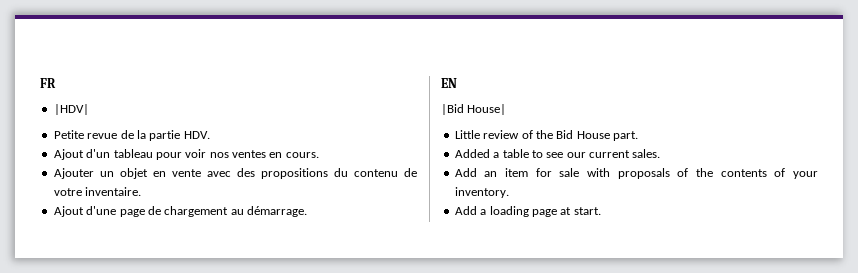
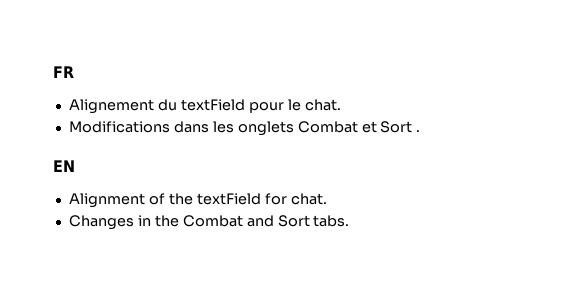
- |HDV|
- Petite revue de la partie HDV.
- Ajout d'un tableau pour voir nos ventes en cours.
- Ajouter un objet en vente avec des propositions du contenu de votre inventaire.
- Ajout d'une page de chargement au démarrage.
+ Alignement du textField pour le chat.
+ Modifications dans les onglets Combat et Sort .
  EN
- |Bid House|
- Little review of the Bid House part.
- Added a table to see our current sales.
- Add an item for sale with proposals of the contents of your inventory.
- Add a loading page at start.
+ Alignment of the textField for chat.
+ Changes in the Combat and Sort tabs.

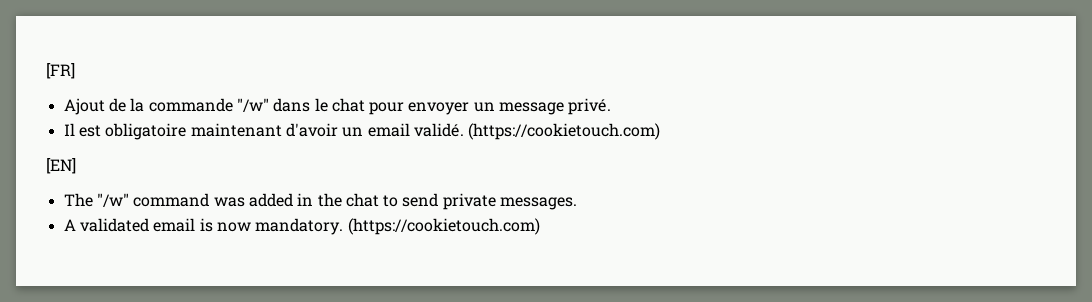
- FR
- Alignement du textField pour le chat.
- Modifications dans les onglets Combat et Sort .
- EN
- Alignment of the textField for chat.
- Changes in the Combat and Sort tabs.
+ [FR]
+ Ajout de la commande "/w" dans le chat pour envoyer un message privé.
+ Il est obligatoire maintenant d'avoir un email validé. (https://cookietouch.com)
+ [EN]
+ The "/w" command was added in the chat to send private messages.
+ A validated email is now mandatory. (https://cookietouch.com)

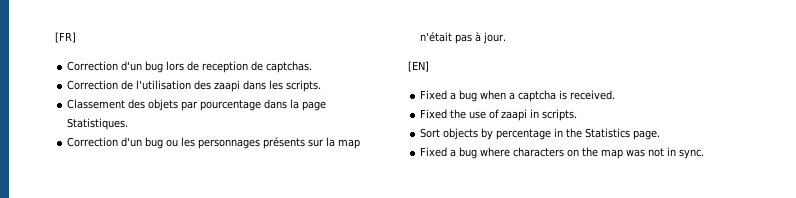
- Ajout de la commande "/w" dans le chat pour envoyer un message privé.
- Il est obligatoire maintenant d'avoir un email validé. (https://cookietouch.com)
+ Correction d'un bug lors de reception de captchas.
+ Correction de l'utilisation des zaapi dans les scripts.
+ Classement des objets par pourcentage dans la page Statistiques.
+ Correction d'un bug ou les personnages présents sur la map n'était pas à jour.
  [EN]
- The "/w" command was added in the chat to send private messages.
- A validated email is now mandatory. (https://cookietouch.com)
+ Fixed a bug when a captcha is received.
+ Fixed the use of zaapi in scripts.
+ Sort objects by percentage in the Statistics page.
+ Fixed a bug where characters on the map was not in sync.

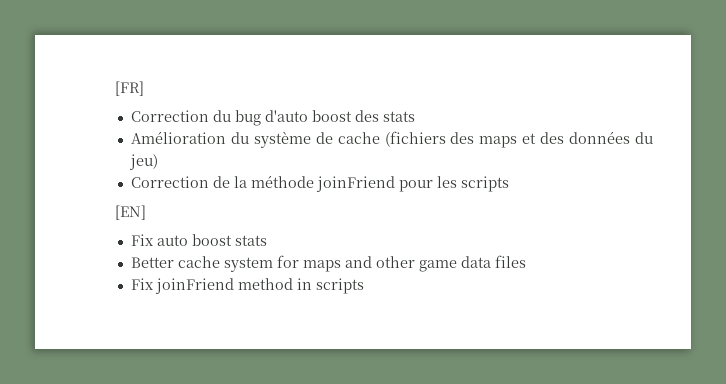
- Correction d'un bug lors de reception de captchas.
- Correction de l'utilisation des zaapi dans les scripts.
- Classement des objets par pourcentage dans la page Statistiques.
- Correction d'un bug ou les personnages présents sur la map n'était pas à jour.
+ Correction du bug d'auto boost des stats
+ Amélioration du système de cache (fichiers des maps et des données du jeu)
+ Correction de la méthode joinFriend pour les scripts
  [EN]
- Fixed a bug when a captcha is received.
- Fixed the use of zaapi in scripts.
- Sort objects by percentage in the Statistics page.
- Fixed a bug where characters on the map was not in sync.
+ Fix auto boost stats
+ Better cache system for maps and other game data files
+ Fix joinFriend method in scripts

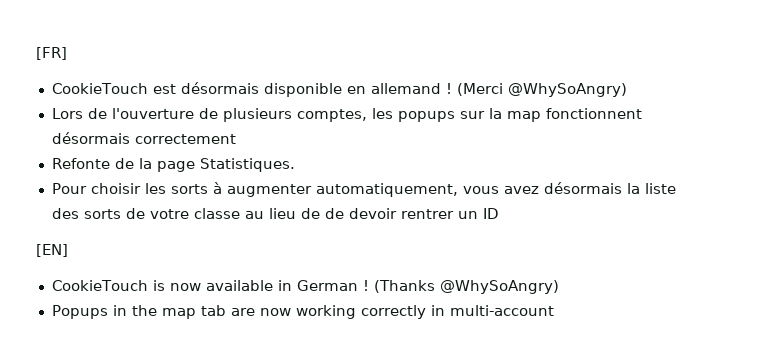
- Correction du bug d'auto boost des stats
- Amélioration du système de cache (fichiers des maps et des données du jeu)
- Correction de la méthode joinFriend pour les scripts
+ CookieTouch est désormais disponible en allemand ! (Merci @WhySoAngry)
+ Lors de l'ouverture de plusieurs comptes, les popups sur la map fonctionnent désormais correctement
+ Refonte de la page Statistiques.
+ Pour choisir les sorts à augmenter automatiquement, vous avez désormais la liste des sorts de votre classe au lieu de de devoir rentrer un ID
  [EN]
- Fix auto boost stats
- Better cache system for maps and other game data files
- Fix joinFriend method in scripts
+ CookieTouch is now available in German ! (Thanks @WhySoAngry)
+ Popups in the map tab are now working correctly in multi-account

